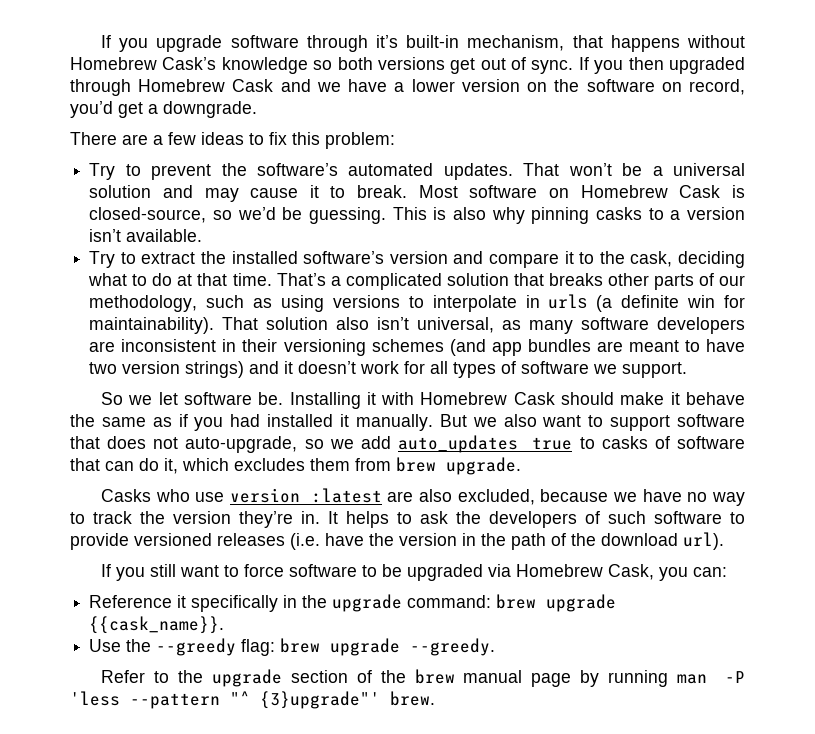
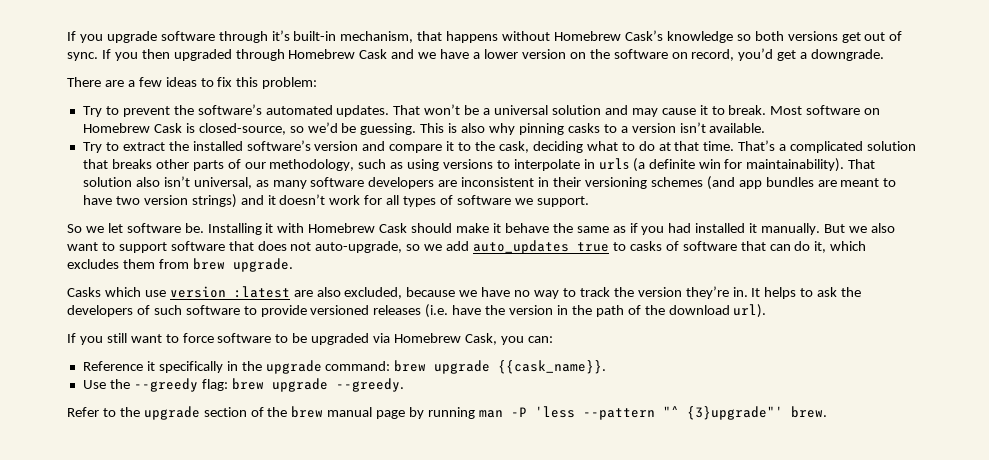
- Casks who use version :latest are also excluded, because we have no way to track the version they’re in.
+ Casks which use version :latest are also excluded, because we have no way to track the version they’re in.

